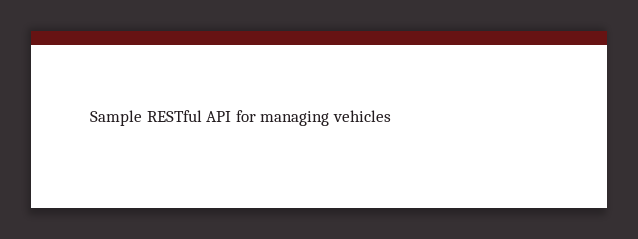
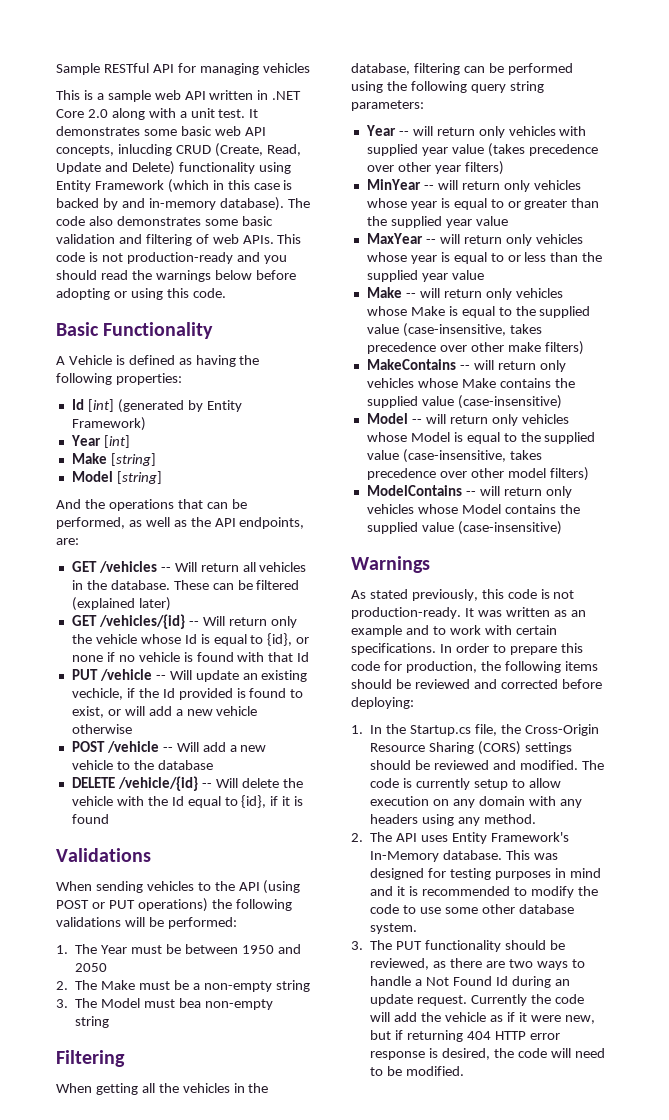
+ This is a sample web API written in .NET Core 2.0 along with a unit test. It demonstrates some basic web API concepts, inlucding CRUD (Create, Read, Update and Delete) functionality using Entity Framework (which in this case is backed by and in-memory database). The code also demonstrates some basic validation and filtering of web APIs. This code is not production-ready and you should read the warnings below before adopting or using this code.
+ Basic Functionality
+ A Vehicle is defined as having the following properties:
+ Id [int] (generated by Entity Framework)
+ Year [int]
+ Make [string]
+ Model [string]
+ And the operations that can be performed, as well as the API endpoints, are:
+ GET /vehicles -- Will return all vehicles in the database. These can be filtered (explained later)
+ GET /vehicles/{id} -- Will return only the vehicle whose Id is equal to {id}, or none if no vehicle is found with that Id
+ PUT /vehicle -- Will update an existing vechicle, if the Id provided is found to exist, or will add a new vehicle otherwise
+ POST /vehicle -- Will add a new vehicle to the database
+ DELETE /vehicle/{id} -- Will delete the vehicle with the Id equal to {id}, if it is found
+ Validations
+ When sending vehicles to the API (using POST or PUT operations) the following validations will be performed:
+ 1. The Year must be between 1950 and 2050
+ 2. The Make must be a non-empty string
+ 3. The Model must bea non-empty string
+ Filtering
+ When getting all the vehicles in the database, filtering can be performed using the following query string parameters:
+ Year -- will return only vehicles with supplied year value (takes precedence over other year filters)
+ MinYear -- will return only vehicles whose year is equal to or greater than the supplied year value
+ MaxYear -- will return only vehicles whose year is equal to or less than the supplied year value
+ Make -- will return only vehicles whose Make is equal to the supplied value (case-insensitive, takes precedence over other make filters)
+ MakeContains -- will return only vehicles whose Make contains the supplied value (case-insensitive)
+ Model -- will return only vehicles whose Model is equal to the supplied value (case-insensitive, takes precedence over other model filters)
+ ModelContains -- will return only vehicles whose Model contains the supplied value (case-insensitive)
+ Warnings
+ As stated previously, this code is not production-ready. It was written as an example and to work with certain specifications. In order to prepare this code for production, the following items should be reviewed and corrected before deploying:
+ 1. In the Startup.cs file, the Cross-Origin Resource Sharing (CORS) settings should be reviewed and modified. The code is currently setup to allow execution on any domain with any headers using any method.
+ 2. The API uses Entity Framework's In-Memory database. This was designed for testing purposes in mind and it is recommended to modify the code to use some other database system.
+ 3. The PUT functionality should be reviewed, as there are two ways to handle a Not Found Id during an update request. Currently the code will add the vehicle as if it were new, but if returning 404 HTTP error response is desired, the code will need to be modified.

